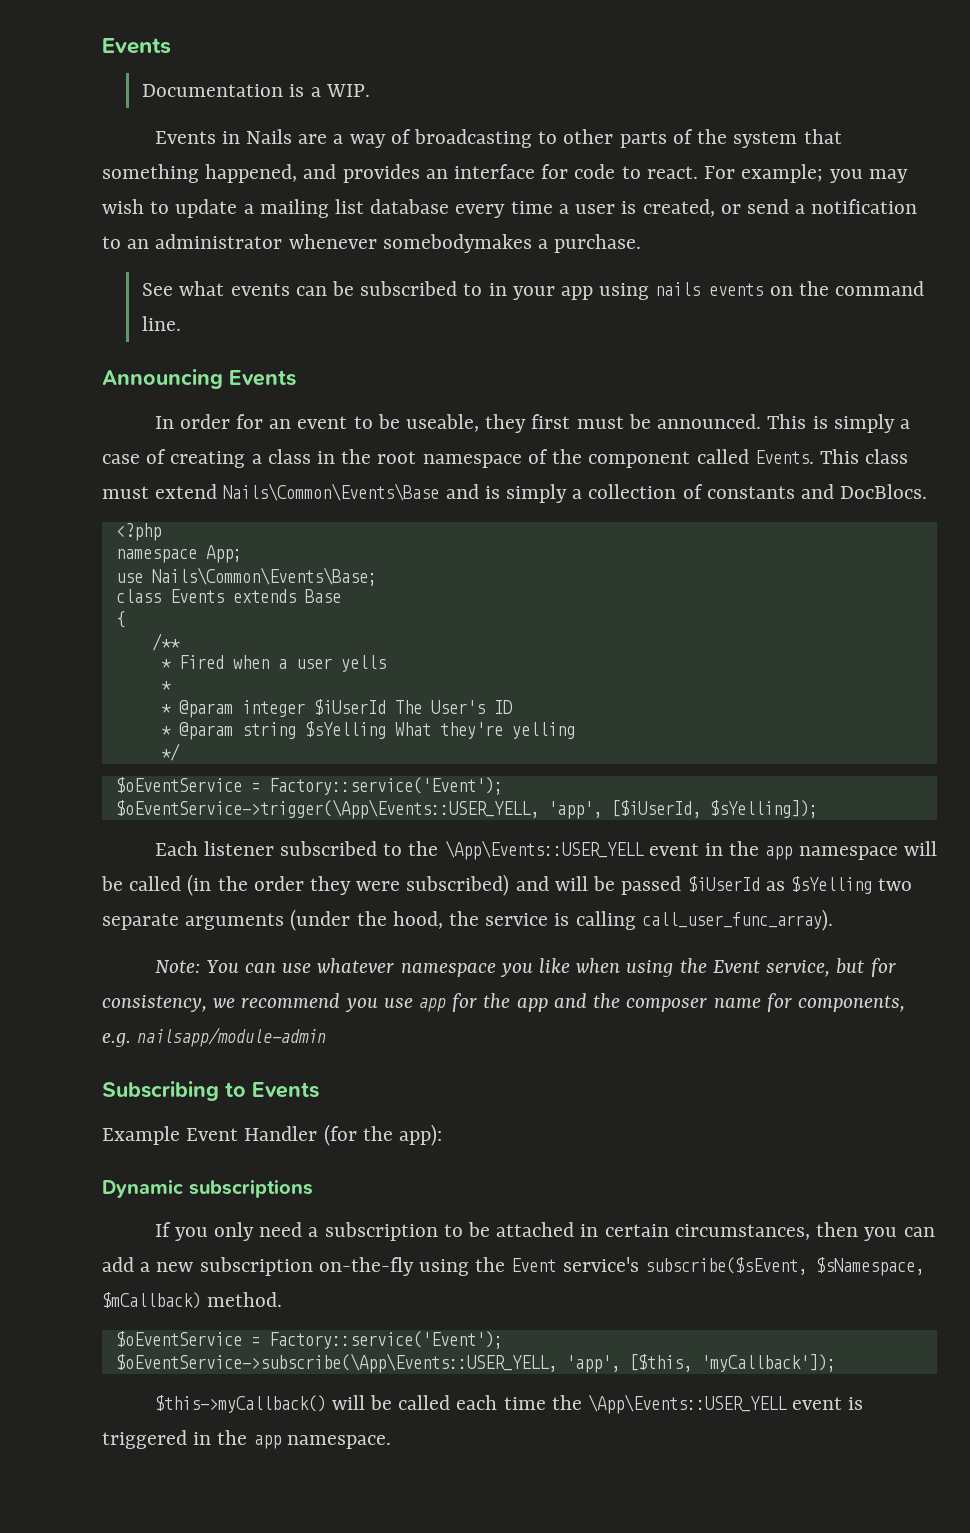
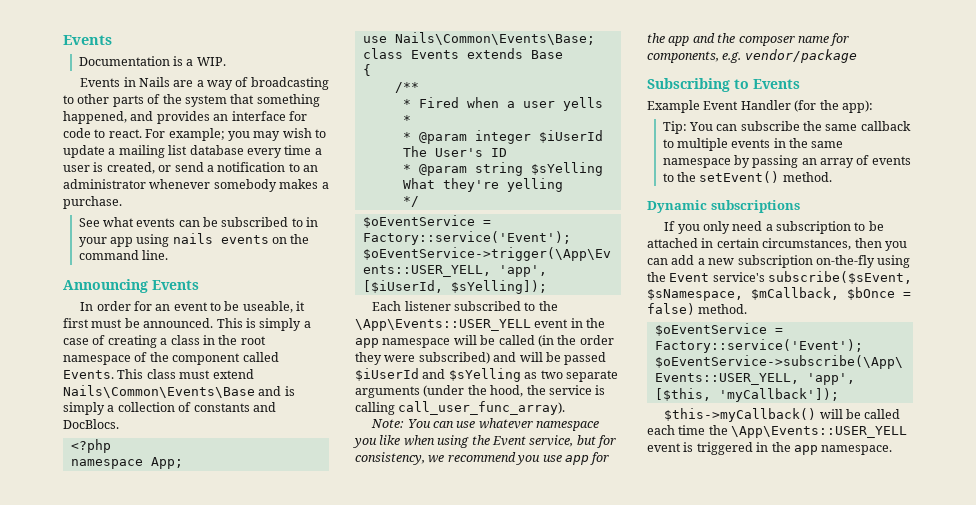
- For example; you may wish to update a mailing list database every time a user is created, or send a notification to an administrator whenever somebodymakes a purchase.
+ For example; you may wish to update a mailing list database every time a user is created, or send a notification to an administrator whenever somebody makes a purchase.
- In order for an event to be useable, they first must be announced.
+ In order for an event to be useable, it first must be announced.
- Each listener subscribed to the \App\Events::USER_YELL event in the app namespace will be called (in the order they were subscribed) and will be passed $iUserId as $sYelling two separate arguments (under the hood, the service is calling call_user_func_array).
+ Each listener subscribed to the \App\Events::USER_YELL event in the app namespace will be called (in the order they were subscribed) and will be passed $iUserId and $sYelling as two separate arguments (under the hood, the service is calling call_user_func_array).
- Note: You can use whatever namespace you like when using the Event service, but for consistency, we recommend you use app for the app and the composer name for components, e.g. nailsapp/module-admin
+ Note: You can use whatever namespace you like when using the Event service, but for consistency, we recommend you use app for the app and the composer name for components, e.g. vendor/package
+ Tip: You can subscribe the same callback to multiple events in the same namespace by passing an array of events to the setEvent() method.
- If you only need a subscription to be attached in certain circumstances, then you can add a new subscription on-the-fly using the Event service's subscribe($sEvent, $sNamespace, $mCallback) method.
+ If you only need a subscription to be attached in certain circumstances, then you can add a new subscription on-the-fly using the Event service's subscribe($sEvent, $sNamespace, $mCallback, $bOnce = false) method.

